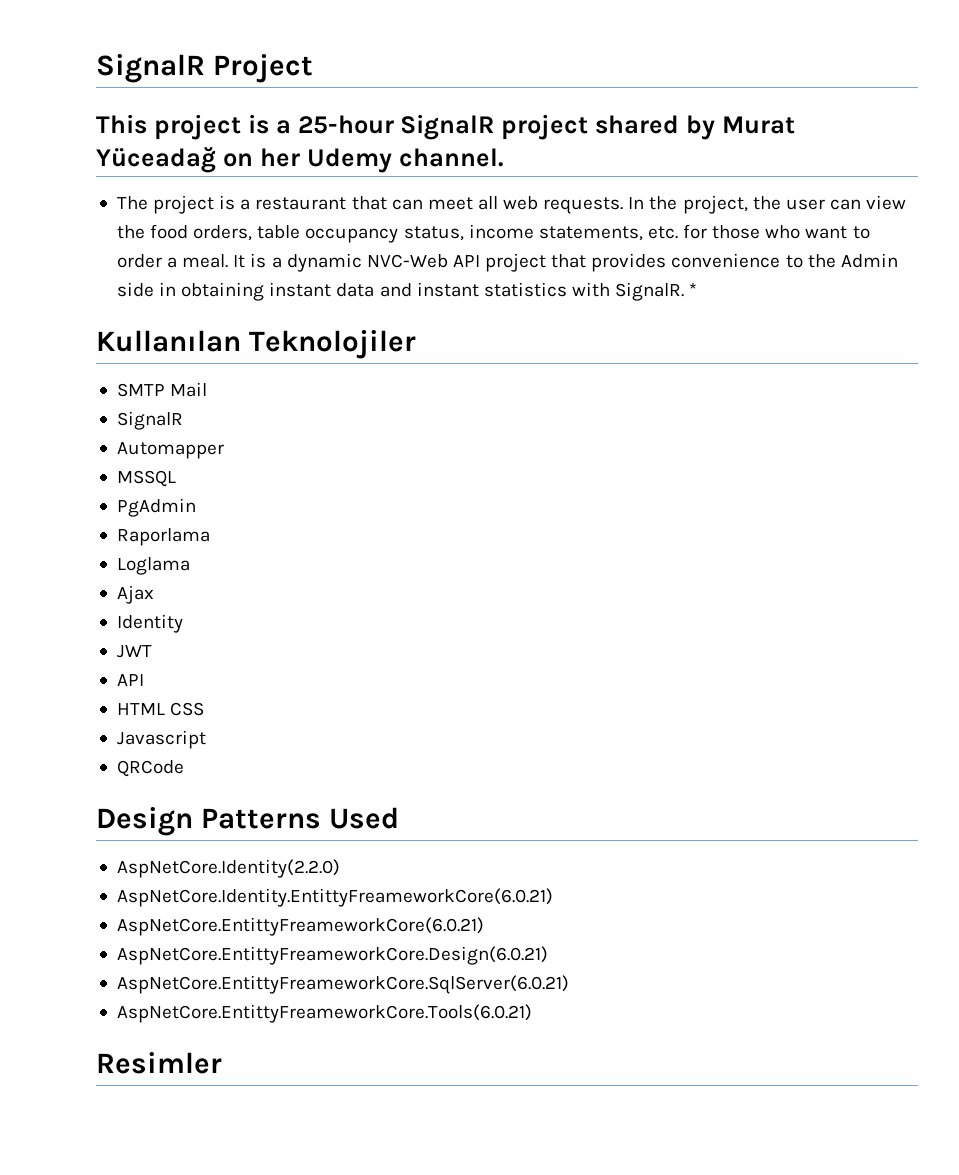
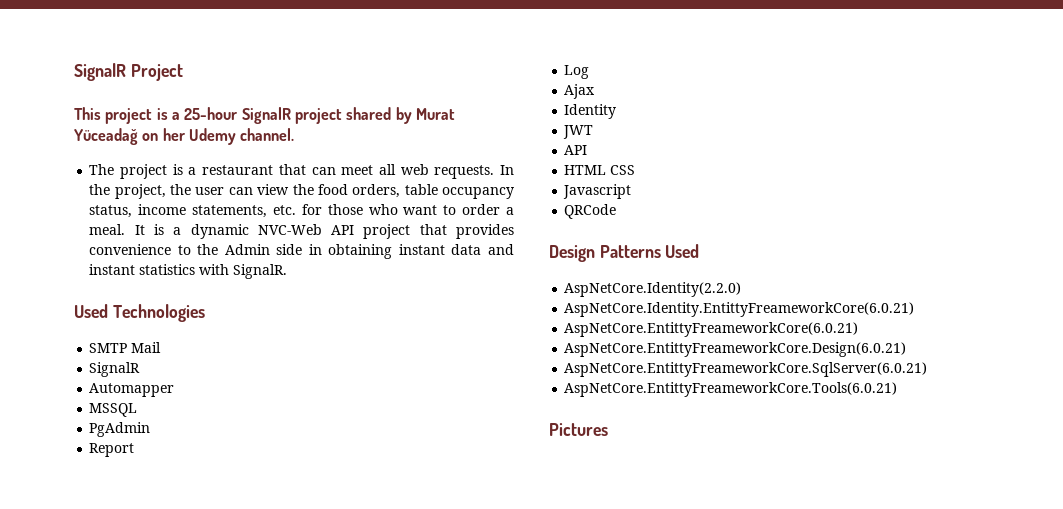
- It is a dynamic NVC-Web API project that provides convenience to the Admin side in obtaining instant data and instant statistics with SignalR. *
- Kullanılan Teknolojiler
+ It is a dynamic NVC-Web API project that provides convenience to the Admin side in obtaining instant data and instant statistics with SignalR.
+ Used Technologies
- Raporlama
- Loglama
+ Report
+ Log
- Resimler
+ Pictures

